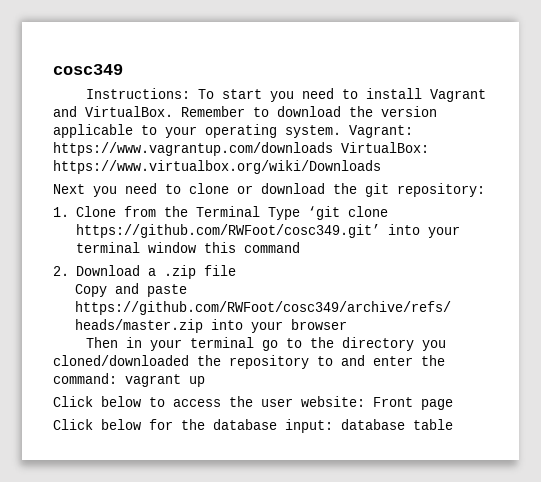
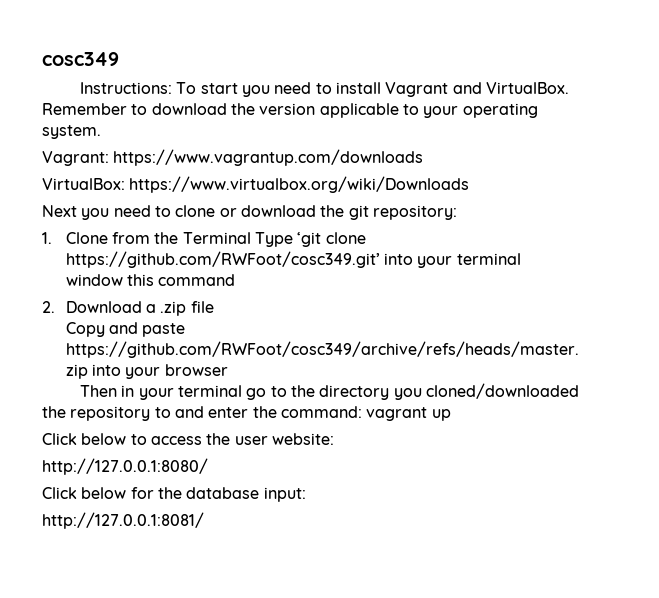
- Remember to download the version applicable to your operating system. Vagrant: https://www.vagrantup.com/downloads VirtualBox: https://www.virtualbox.org/wiki/Downloads
+ Remember to download the version applicable to your operating system.
+ Vagrant: https://www.vagrantup.com/downloads
+ VirtualBox: https://www.virtualbox.org/wiki/Downloads
- Click below to access the user website: Front page
+ Click below to access the user website:
+ http://127.0.0.1:8080/
- Click below for the database input: database table
+ Click below for the database input:
+ http://127.0.0.1:8081/

